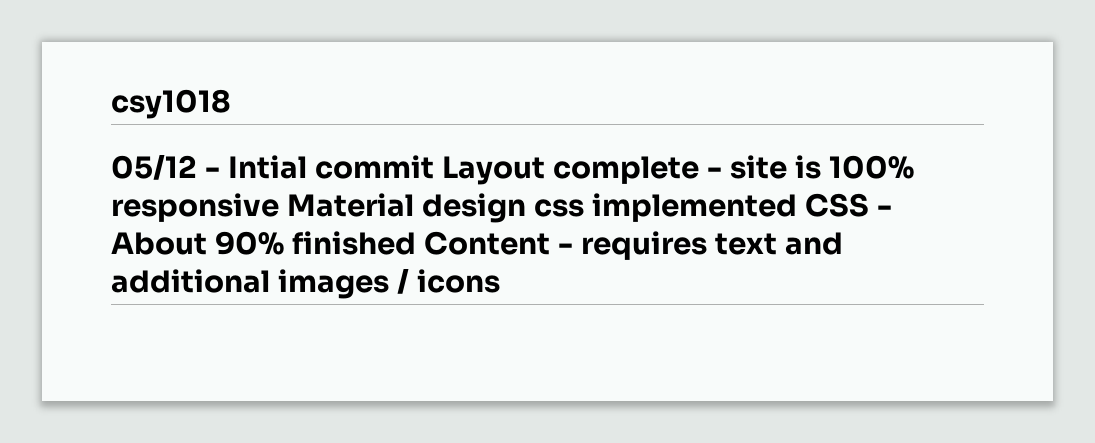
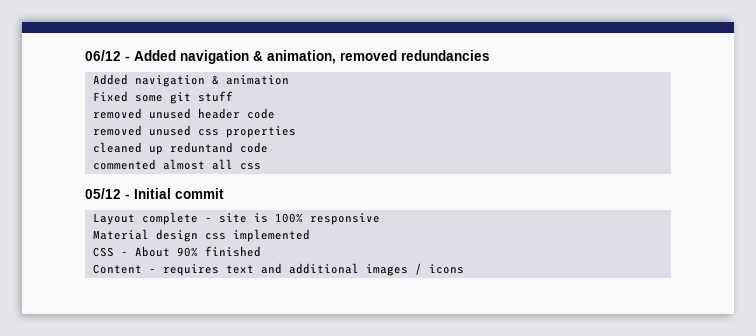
- csy1018
+ 06/12 - Added navigation & animation, removed redundancies
+ Added navigation & animation
+ Fixed some git stuff
+ removed unused header code
+ removed unused css properties
+ cleaned up reduntand code
+ commented almost all css
- 05/12 - Intial commit Layout complete - site is 100% responsive Material design css implemented CSS - About 90% finished Content - requires text and additional images / icons
+ 05/12 - Initial commit
+ Layout complete - site is 100% responsive
+ Material design css implemented
+ CSS - About 90% finished
+ Content - requires text and additional images / icons

